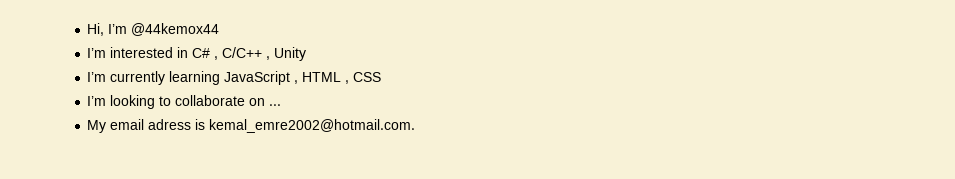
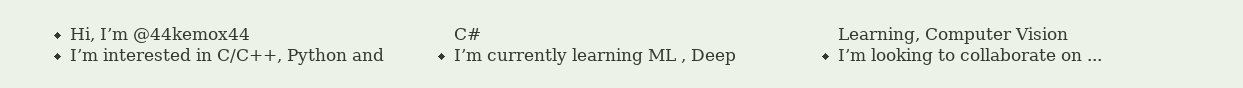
- I’m interested in C# , C/C++ , Unity
- I’m currently learning JavaScript , HTML , CSS
+ I’m interested in C/C++, Python and C#
+ I’m currently learning ML , Deep Learning, Computer Vision
- My email adress is kemal_emre2002@hotmail.com.

